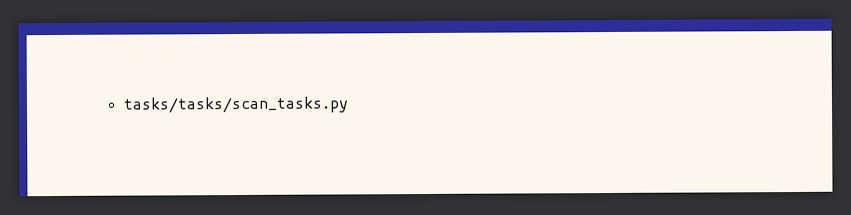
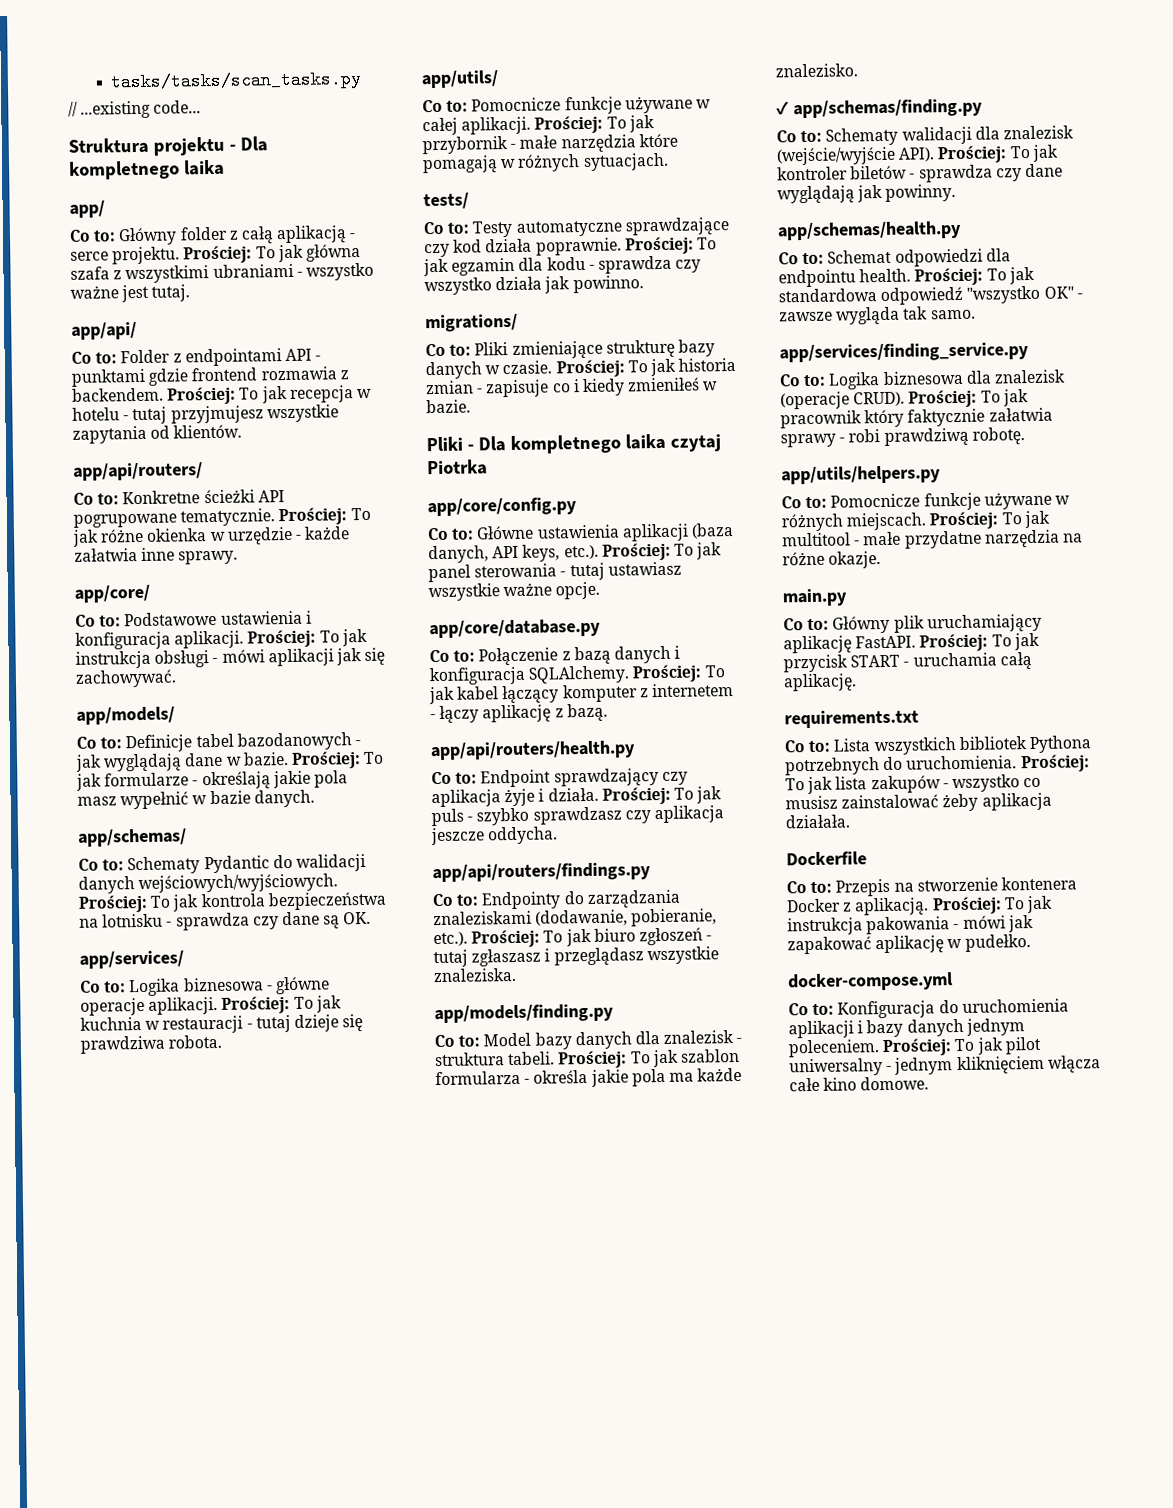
+ // ...existing code...
+ Struktura projektu - Dla kompletnego laika
+ app/
+ Co to: Główny folder z całą aplikacją - serce projektu. Prościej: To jak główna szafa z wszystkimi ubraniami - wszystko ważne jest tutaj.
+ app/api/
+ Co to: Folder z endpointami API - punktami gdzie frontend rozmawia z backendem. Prościej: To jak recepcja w hotelu - tutaj przyjmujesz wszystkie zapytania od klientów.
+ app/api/routers/
+ Co to: Konkretne ścieżki API pogrupowane tematycznie. Prościej: To jak różne okienka w urzędzie - każde załatwia inne sprawy.
+ app/core/
+ Co to: Podstawowe ustawienia i konfiguracja aplikacji. Prościej: To jak instrukcja obsługi - mówi aplikacji jak się zachowywać.
+ app/models/
+ Co to: Definicje tabel bazodanowych - jak wyglądają dane w bazie. Prościej: To jak formularze - określają jakie pola masz wypełnić w bazie danych.
+ app/schemas/
+ Co to: Schematy Pydantic do walidacji danych wejściowych/wyjściowych. Prościej: To jak kontrola bezpieczeństwa na lotnisku - sprawdza czy dane są OK.
+ app/services/
+ Co to: Logika biznesowa - główne operacje aplikacji. Prościej: To jak kuchnia w restauracji - tutaj dzieje się prawdziwa robota.
+ app/utils/
+ Co to: Pomocnicze funkcje używane w całej aplikacji. Prościej: To jak przybornik - małe narzędzia które pomagają w różnych sytuacjach.
+ tests/
+ Co to: Testy automatyczne sprawdzające czy kod działa poprawnie. Prościej: To jak egzamin dla kodu - sprawdza czy wszystko działa jak powinno.
+ migrations/
+ Co to: Pliki zmieniające strukturę bazy danych w czasie. Prościej: To jak historia zmian - zapisuje co i kiedy zmieniłeś w bazie.
+ Pliki - Dla kompletnego laika czytaj Piotrka
+ app/core/config.py
+ Co to: Główne ustawienia aplikacji (baza danych, API keys, etc.). Prościej: To jak panel sterowania - tutaj ustawiasz wszystkie ważne opcje.
+ app/core/database.py
+ Co to: Połączenie z bazą danych i konfiguracja SQLAlchemy. Prościej: To jak kabel łączący komputer z internetem - łączy aplikację z bazą.
+ app/api/routers/health.py
+ Co to: Endpoint sprawdzający czy aplikacja żyje i działa. Prościej: To jak puls - szybko sprawdzasz czy aplikacja jeszcze oddycha.
+ app/api/routers/findings.py
+ Co to: Endpointy do zarządzania znaleziskami (dodawanie, pobieranie, etc.). Prościej: To jak biuro zgłoszeń - tutaj zgłaszasz i przeglądasz wszystkie znaleziska.
+ app/models/finding.py
+ Co to: Model bazy danych dla znalezisk - struktura tabeli. Prościej: To jak szablon formularza - określa jakie pola ma każde znalezisko.
+ ✓ app/schemas/finding.py
+ Co to: Schematy walidacji dla znalezisk (wejście/wyjście API). Prościej: To jak kontroler biletów - sprawdza czy dane wyglądają jak powinny.
+ app/schemas/health.py
+ Co to: Schemat odpowiedzi dla endpointu health. Prościej: To jak standardowa odpowiedź "wszystko OK" - zawsze wygląda tak samo.
+ app/services/finding_service.py
+ Co to: Logika biznesowa dla znalezisk (operacje CRUD). Prościej: To jak pracownik który faktycznie załatwia sprawy - robi prawdziwą robotę.
+ app/utils/helpers.py
+ Co to: Pomocnicze funkcje używane w różnych miejscach. Prościej: To jak multitool - małe przydatne narzędzia na różne okazje.
+ main.py
+ Co to: Główny plik uruchamiający aplikację FastAPI. Prościej: To jak przycisk START - uruchamia całą aplikację.
+ requirements.txt
+ Co to: Lista wszystkich bibliotek Pythona potrzebnych do uruchomienia. Prościej: To jak lista zakupów - wszystko co musisz zainstalować żeby aplikacja działała.
+ Dockerfile
+ Co to: Przepis na stworzenie kontenera Docker z aplikacją. Prościej: To jak instrukcja pakowania - mówi jak zapakować aplikację w pudełko.
+ docker-compose.yml
+ Co to: Konfiguracja do uruchomienia aplikacji i bazy danych jednym poleceniem. Prościej: To jak pilot uniwersalny - jednym kliknięciem włącza całe kino domowe.

